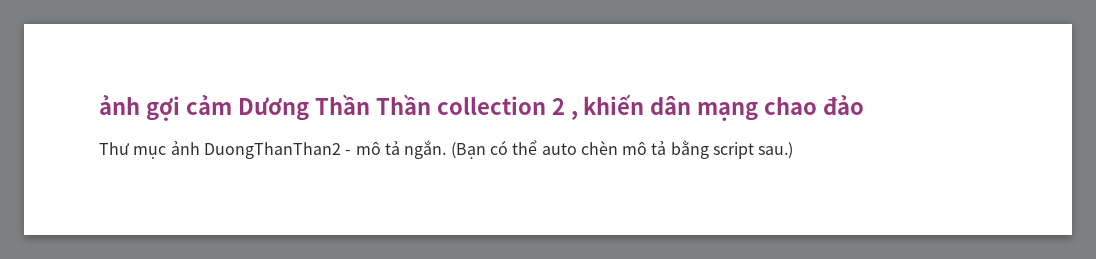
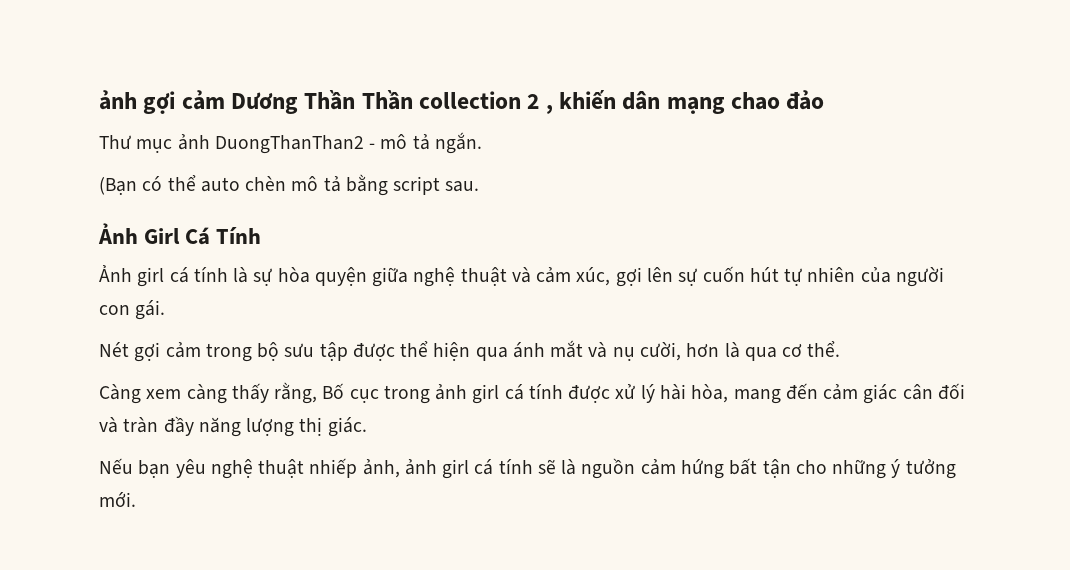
- Thư mục ảnh DuongThanThan2 - mô tả ngắn. (Bạn có thể auto chèn mô tả bằng script sau.)
+ Thư mục ảnh DuongThanThan2 - mô tả ngắn.
+ (Bạn có thể auto chèn mô tả bằng script sau.
+ Ảnh Girl Cá Tính
+ Ảnh girl cá tính là sự hòa quyện giữa nghệ thuật và cảm xúc, gợi lên sự cuốn hút tự nhiên của người con gái.
+ Nét gợi cảm trong bộ sưu tập được thể hiện qua ánh mắt và nụ cười, hơn là qua cơ thể.
+ Càng xem càng thấy rằng, Bố cục trong ảnh girl cá tính được xử lý hài hòa, mang đến cảm giác cân đối và tràn đầy năng lượng thị giác.
+ Nếu bạn yêu nghệ thuật nhiếp ảnh, ảnh girl cá tính sẽ là nguồn cảm hứng bất tận cho những ý tưởng mới.

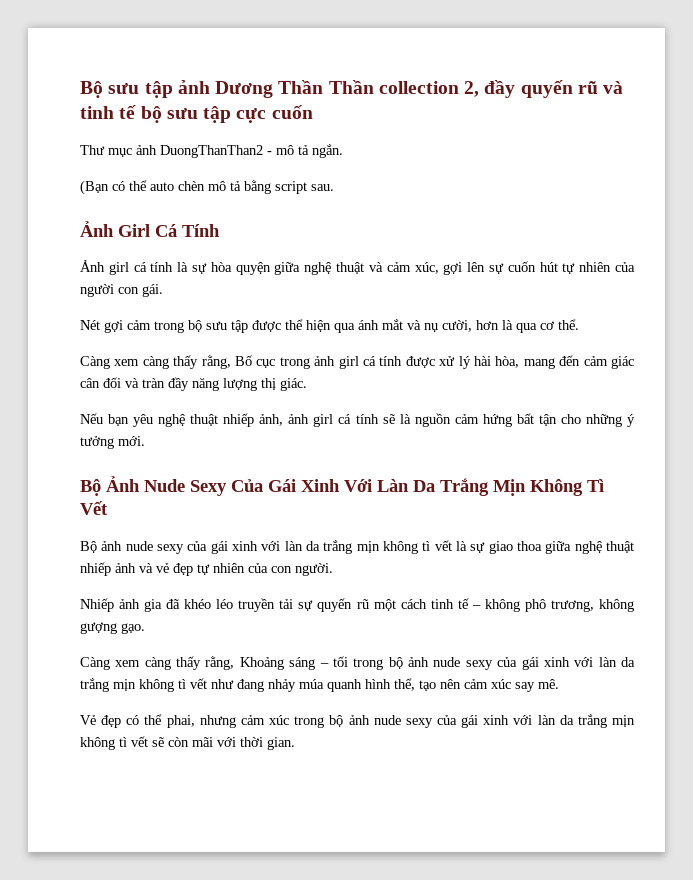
- ảnh gợi cảm Dương Thần Thần collection 2 , khiến dân mạng chao đảo
+ Bộ sưu tập ảnh Dương Thần Thần collection 2, đầy quyến rũ và tinh tế bộ sưu tập cực cuốn
+ Bộ Ảnh Nude Sexy Của Gái Xinh Với Làn Da Trắng Mịn Không Tì Vết
+ Bộ ảnh nude sexy của gái xinh với làn da trắng mịn không tì vết là sự giao thoa giữa nghệ thuật nhiếp ảnh và vẻ đẹp tự nhiên của con người.
+ Nhiếp ảnh gia đã khéo léo truyền tải sự quyến rũ một cách tinh tế – không phô trương, không gượng gạo.
+ Càng xem càng thấy rằng, Khoảng sáng – tối trong bộ ảnh nude sexy của gái xinh với làn da trắng mịn không tì vết như đang nhảy múa quanh hình thể, tạo nên cảm xúc say mê.
+ Vẻ đẹp có thể phai, nhưng cảm xúc trong bộ ảnh nude sexy của gái xinh với làn da trắng mịn không tì vết sẽ còn mãi với thời gian.

